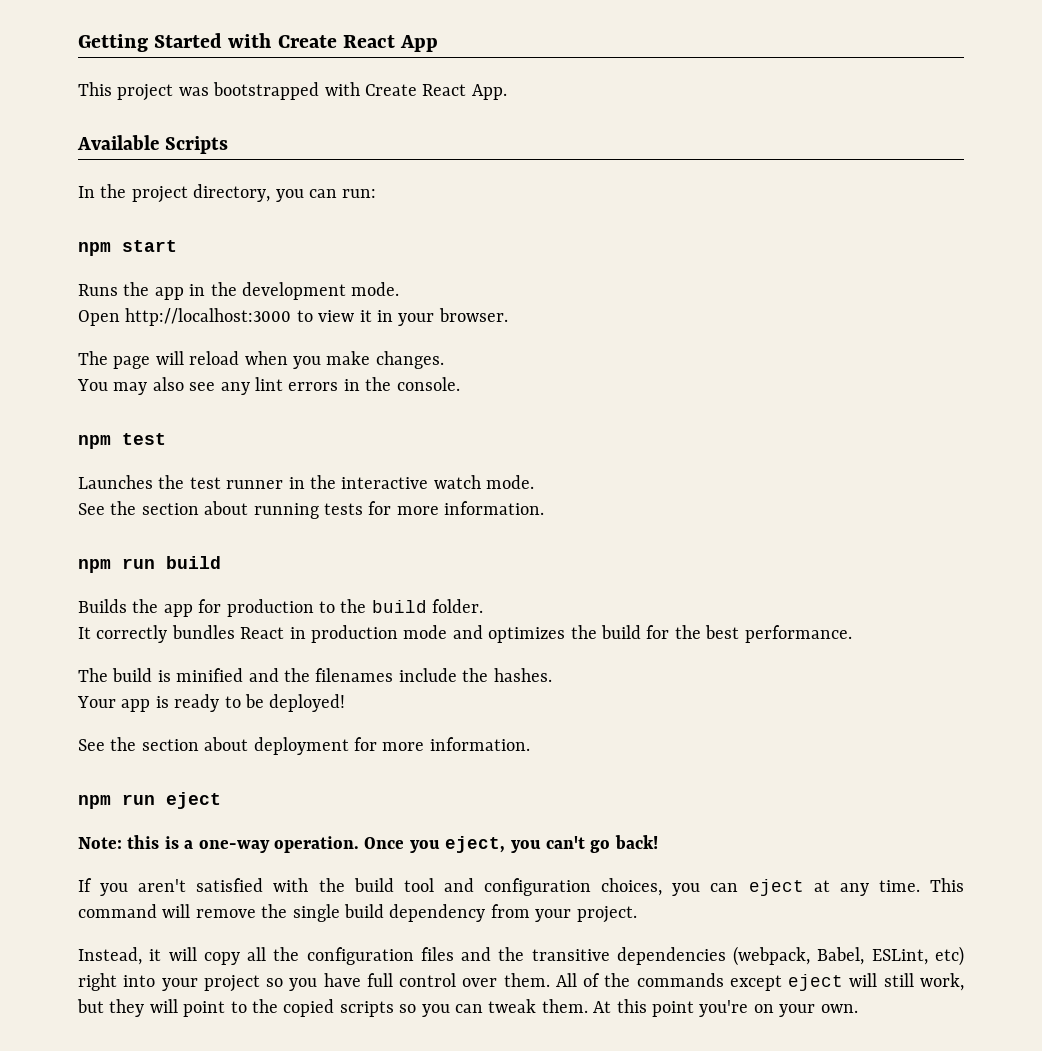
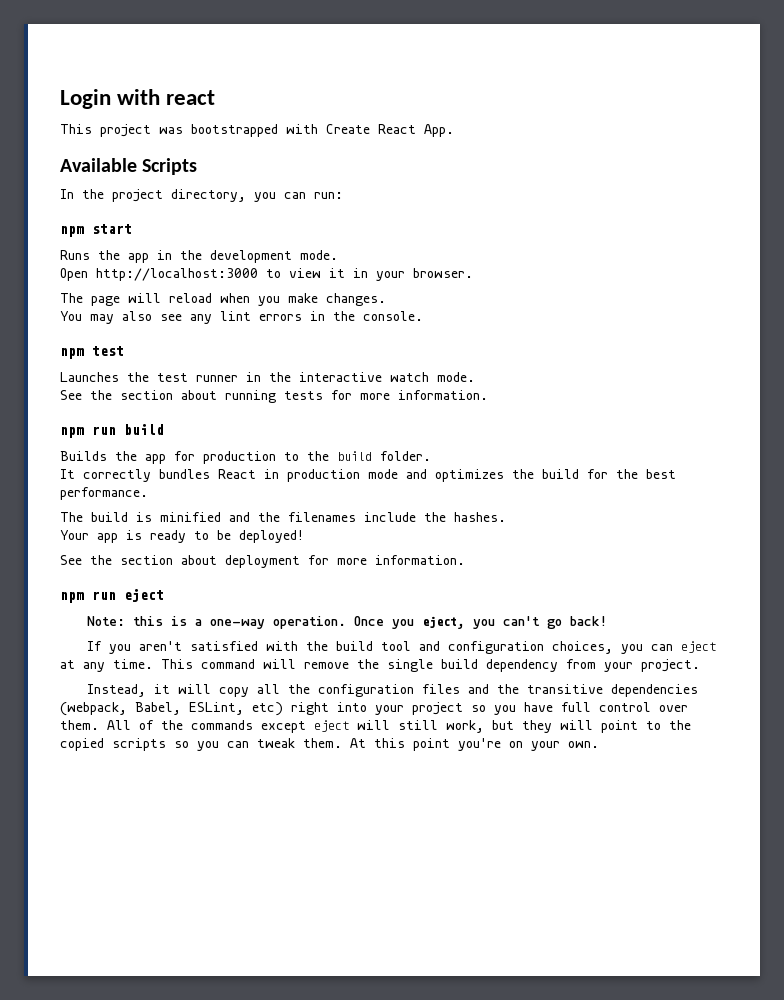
- Getting Started with Create React App
+ Login with react

